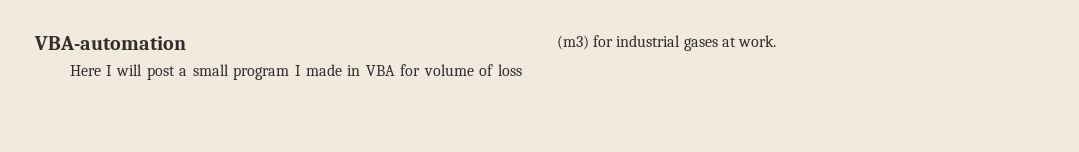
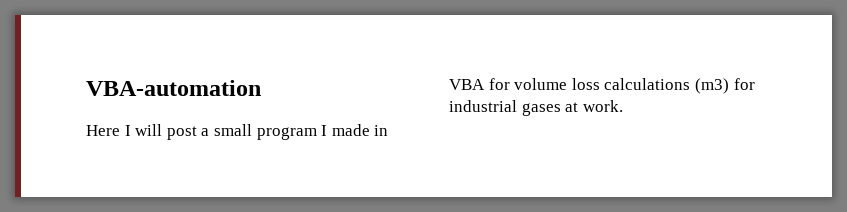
- Here I will post a small program I made in VBA for volume of loss (m3) for industrial gases at work.
+ Here I will post a small program I made in VBA for volume loss calculations (m3) for industrial gases at work.

